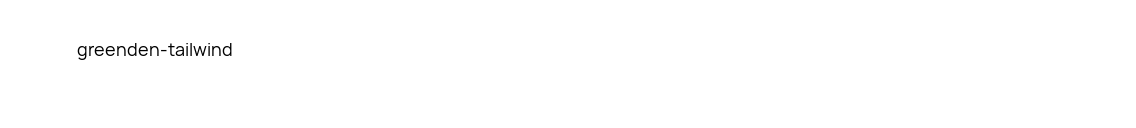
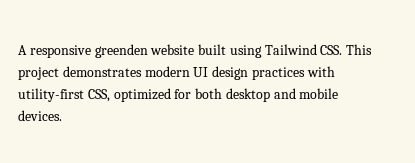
- greenden-tailwind
+ A responsive greenden website built using Tailwind CSS. This project demonstrates modern UI design practices with utility-first CSS, optimized for both desktop and mobile devices.

